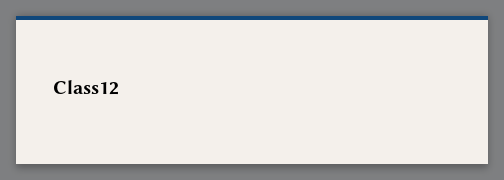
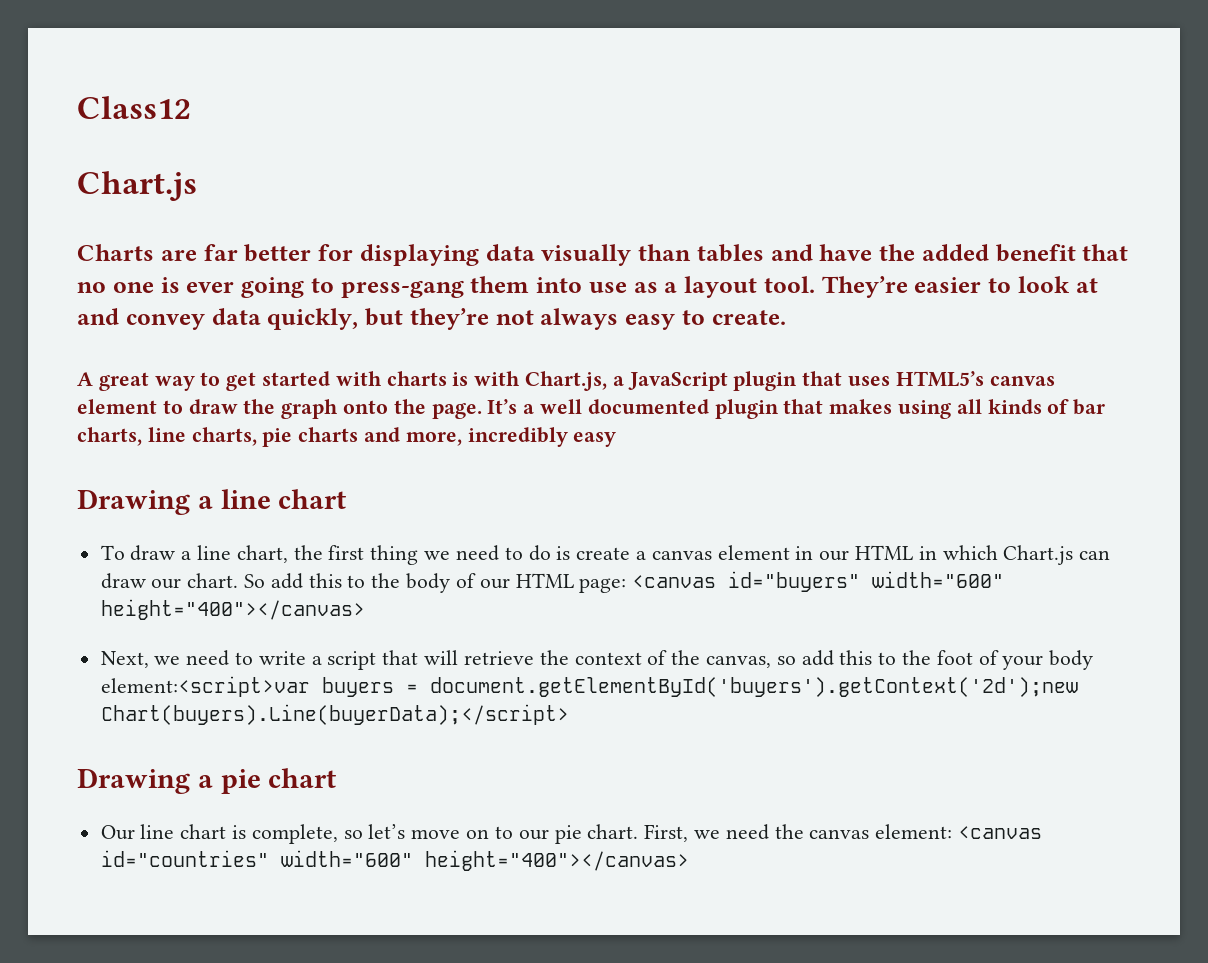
  Class12
+ Chart.js
+ Charts are far better for displaying data visually than tables and have the added benefit that no one is ever going to press-gang them into use as a layout tool. They’re easier to look at and convey data quickly, but they’re not always easy to create.
+ A great way to get started with charts is with Chart.js, a JavaScript plugin that uses HTML5’s canvas element to draw the graph onto the page. It’s a well documented plugin that makes using all kinds of bar charts, line charts, pie charts and more, incredibly easy
+ Drawing a line chart
+ To draw a line chart, the first thing we need to do is create a canvas element in our HTML in which Chart.js can draw our chart. So add this to the body of our HTML page: <canvas id="buyers" width="600" height="400"></canvas>
+ Next, we need to write a script that will retrieve the context of the canvas, so add this to the foot of your body element:<script>var buyers = document.getElementById('buyers').getContext('2d');new Chart(buyers).Line(buyerData);</script>
+ Drawing a pie chart
+ Our line chart is complete, so let’s move on to our pie chart. First, we need the canvas element: <canvas id="countries" width="600" height="400"></canvas>

